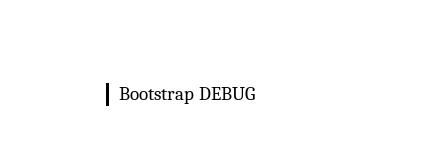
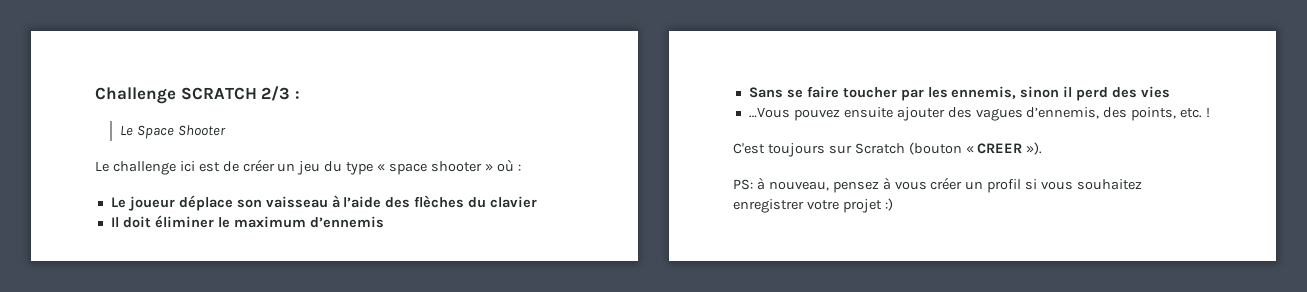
- Bootstrap DEBUG
+ Challenge SCRATCH 2/3 :
+ Le Space Shooter
+ Le challenge ici est de créer un jeu du type « space shooter » où :
+ Le joueur déplace son vaisseau à l’aide des flèches du clavier
+ Il doit éliminer le maximum d’ennemis
+ Sans se faire toucher par les ennemis, sinon il perd des vies
+ …Vous pouvez ensuite ajouter des vagues d’ennemis, des points, etc. !
+ C'est toujours sur Scratch (bouton « CREER »).
+ PS: à nouveau, pensez à vous créer un profil si vous souhaitez enregistrer votre projet :)

